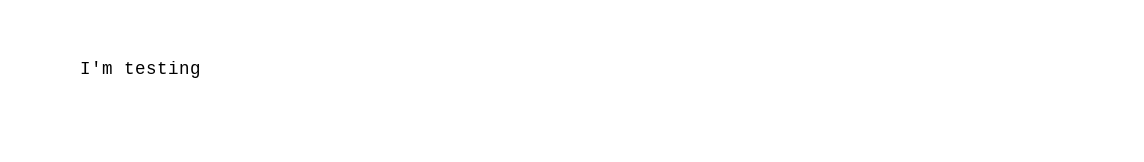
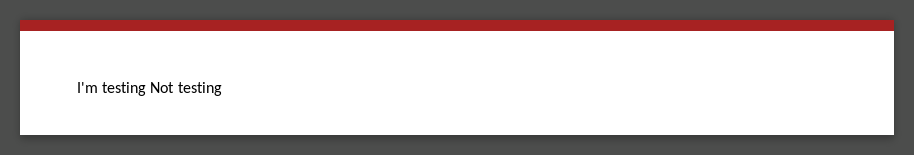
- I'm testing
+ I'm testing Not testing

